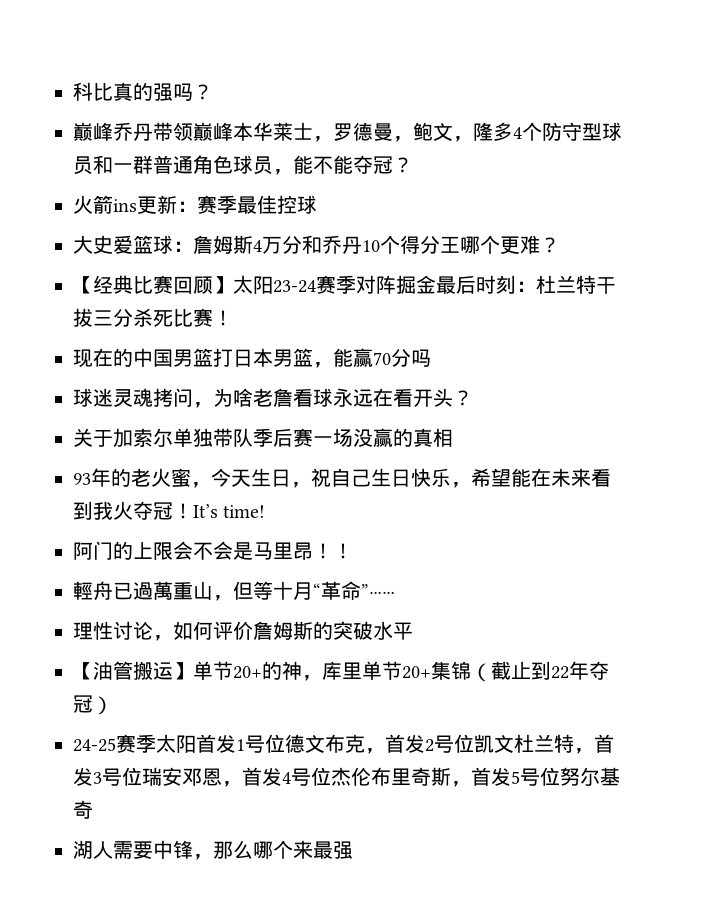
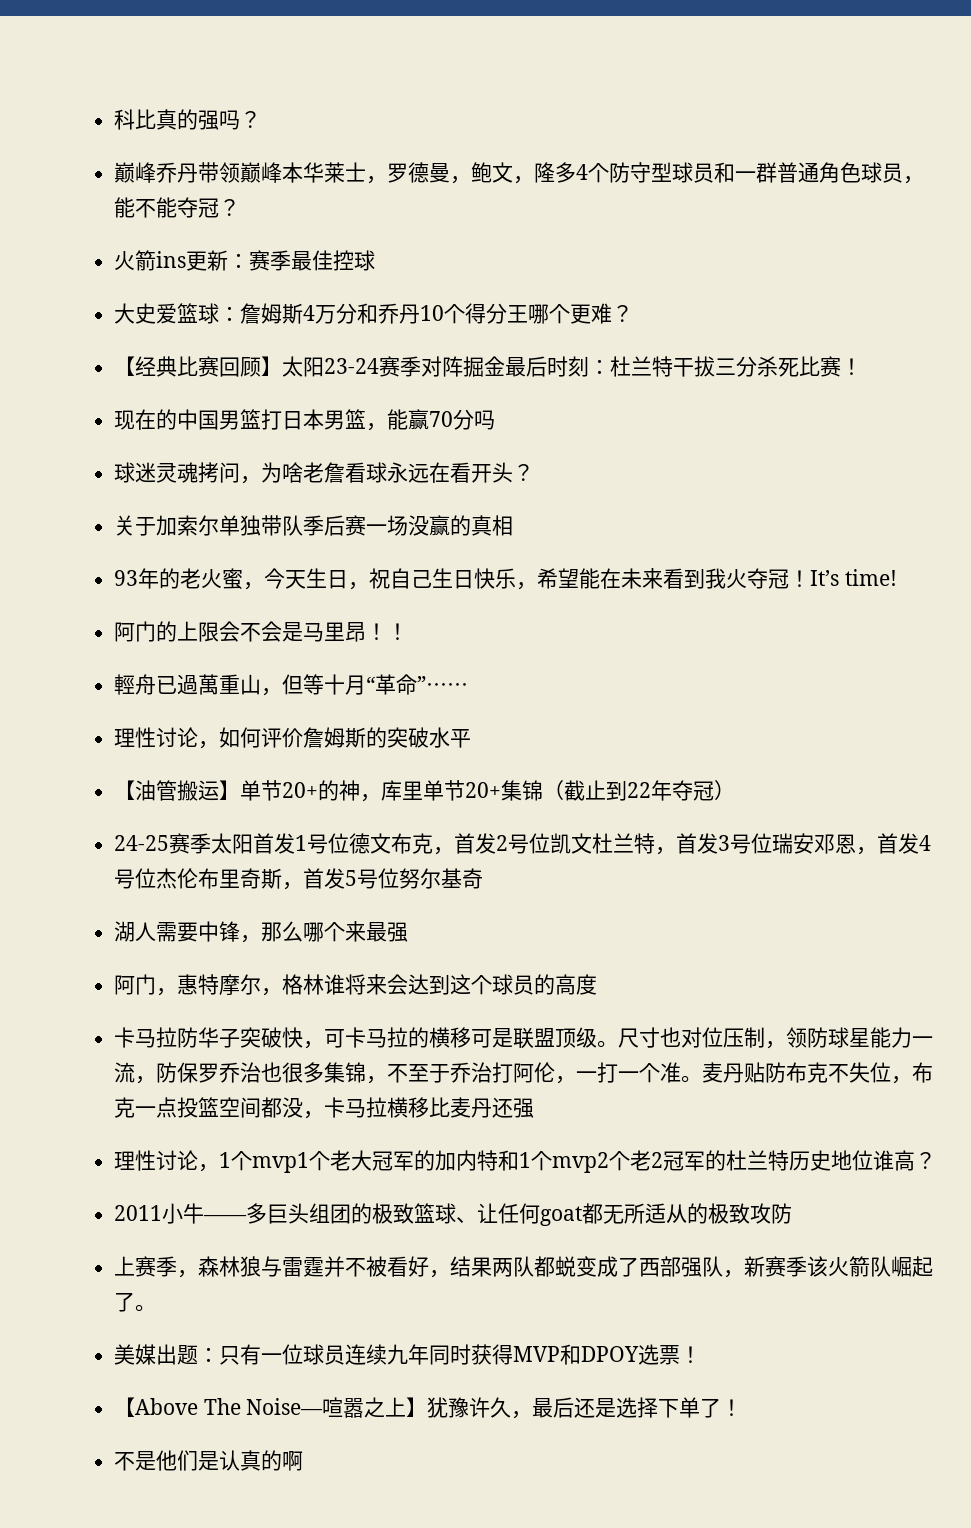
+ 阿门，惠特摩尔，格林谁将来会达到这个球员的高度
+ 卡马拉防华子突破快，可卡马拉的横移可是联盟顶级。尺寸也对位压制，领防球星能力一流，防保罗乔治也很多集锦，不至于乔治打阿伦，一打一个准。麦丹贴防布克不失位，布克一点投篮空间都没，卡马拉横移比麦丹还强
+ 理性讨论，1个mvp1个老大冠军的加内特和1个mvp2个老2冠军的杜兰特历史地位谁高？
+ 2011小牛——多巨头组团的极致篮球、让任何goat都无所适从的极致攻防
+ 上赛季，森林狼与雷霆并不被看好，结果两队都蜕变成了西部强队，新赛季该火箭队崛起了。
+ 美媒出题：只有一位球员连续九年同时获得MVP和DPOY选票！
+ 【Above The Noise—喧嚣之上】犹豫许久，最后还是选择下单了！
+ 不是他们是认真的啊

